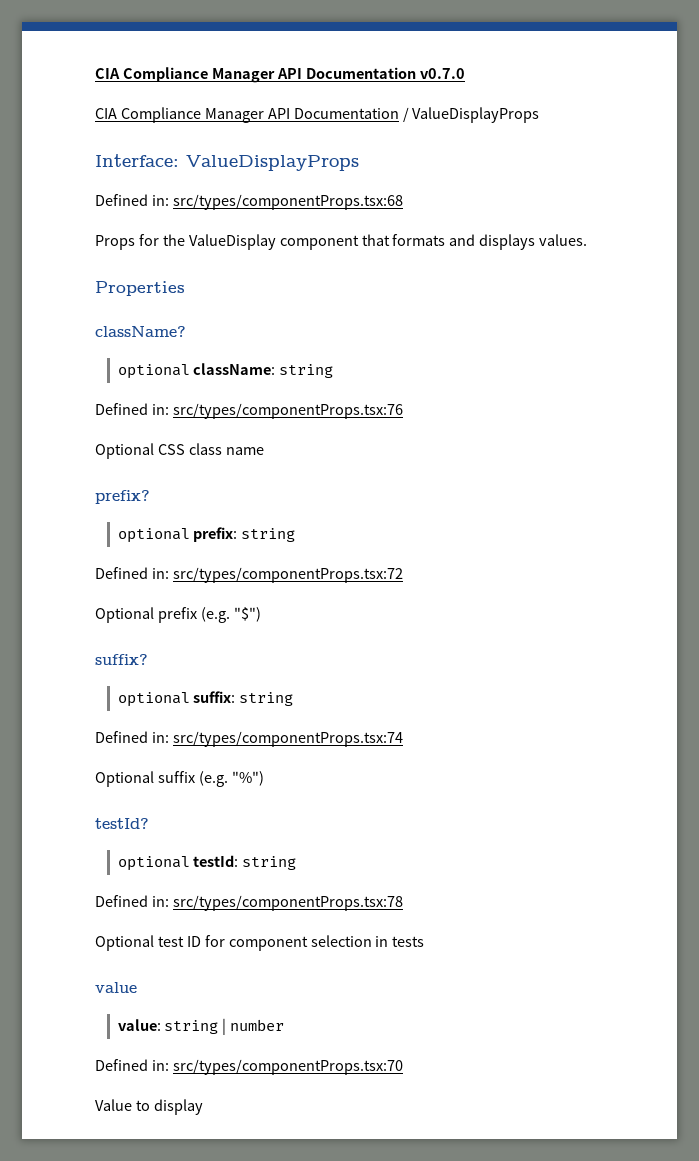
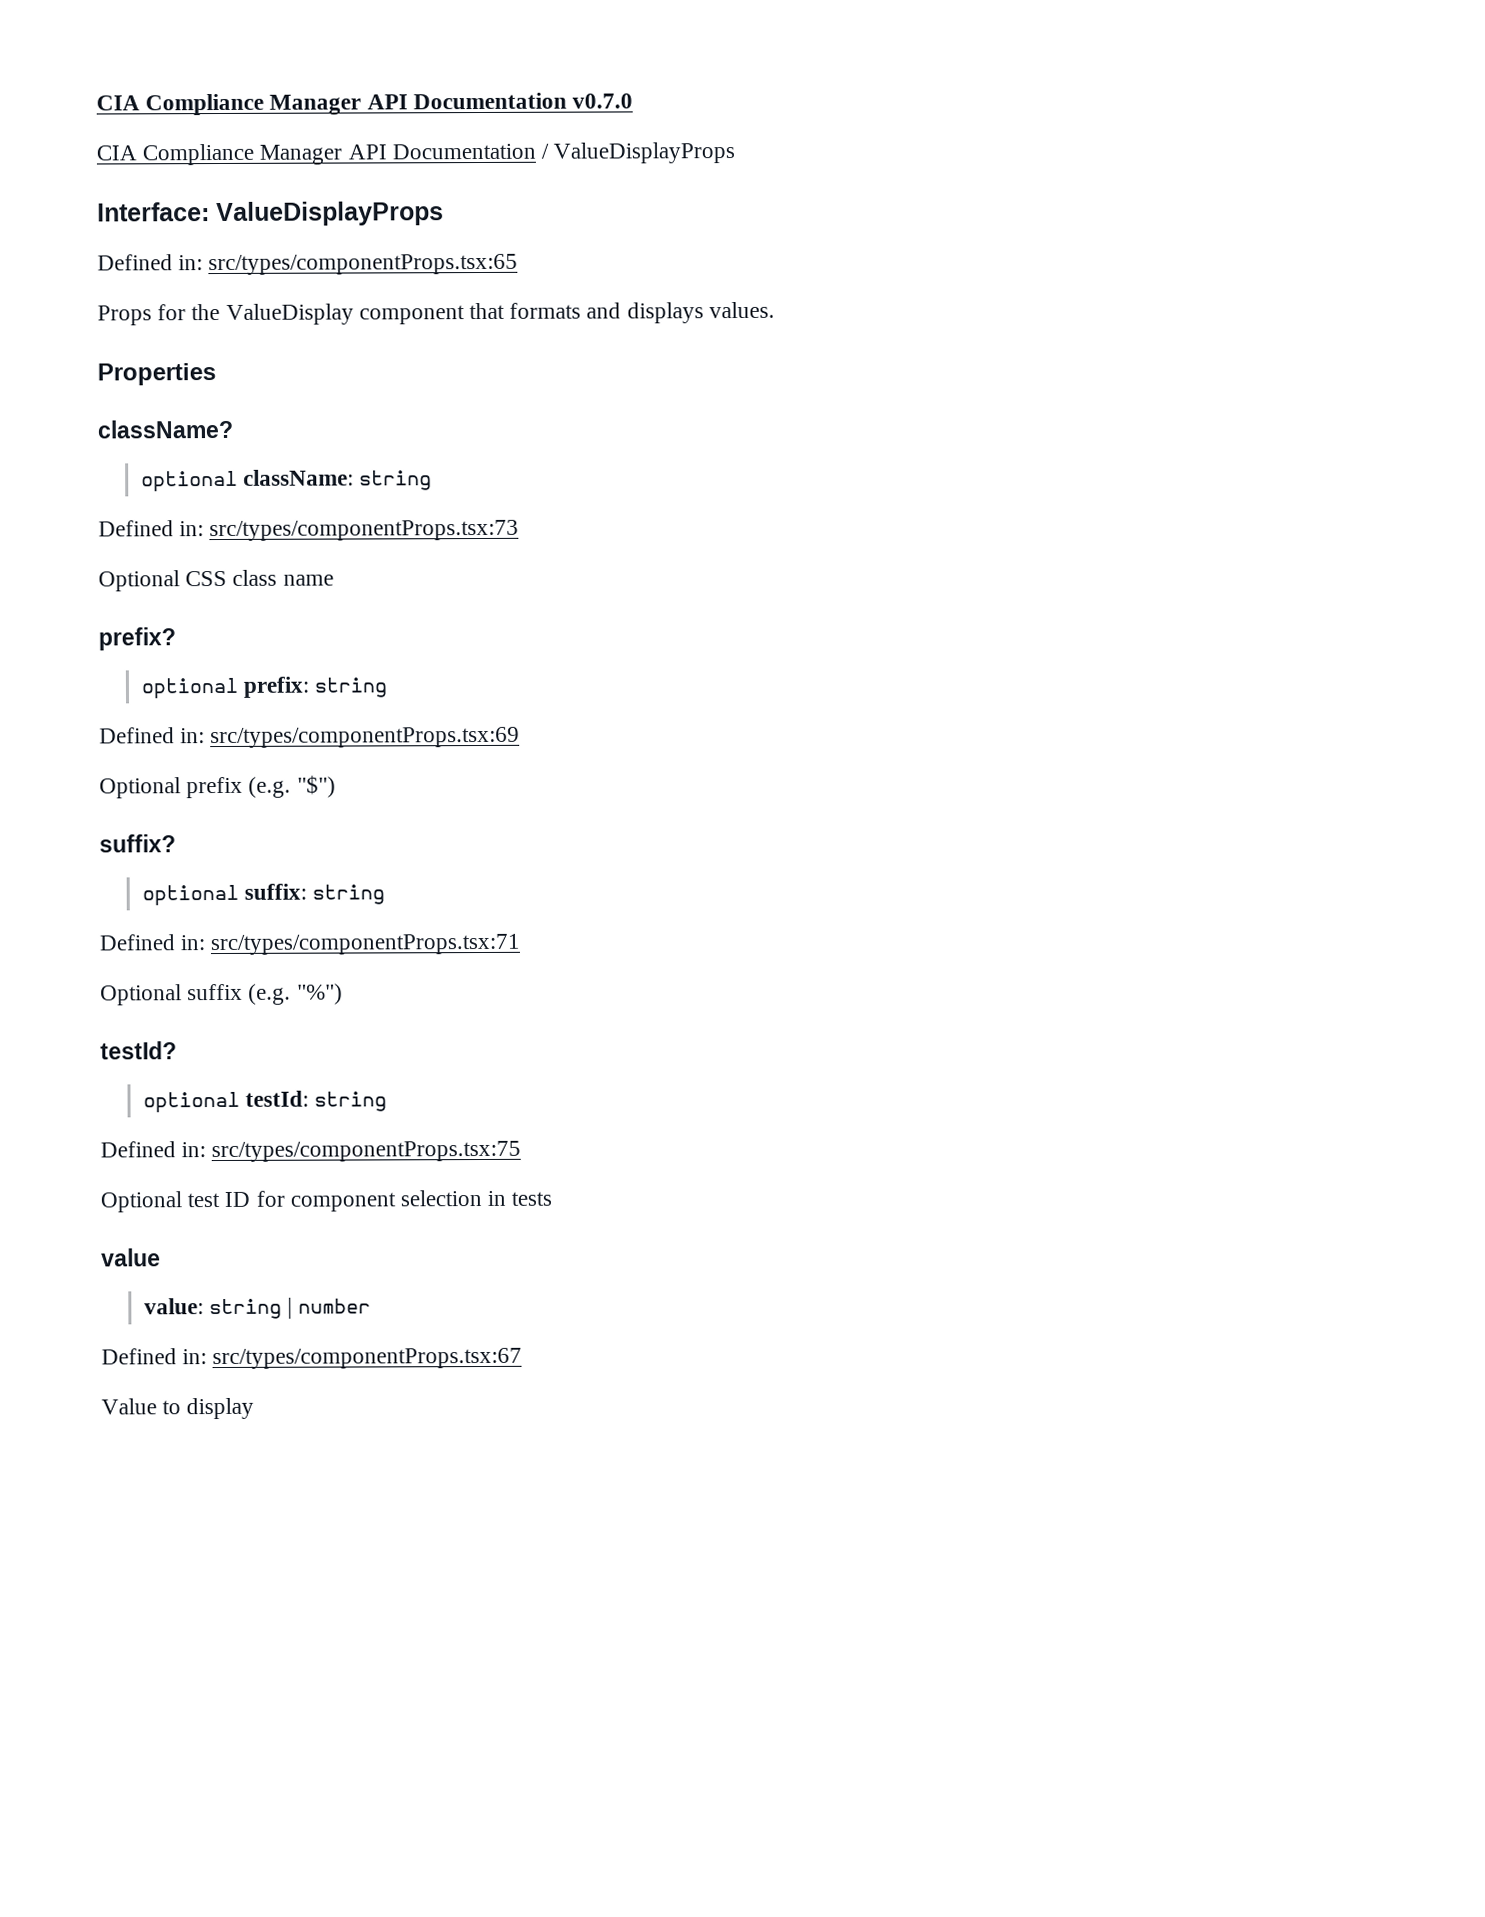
- Defined in: src/types/componentProps.tsx:68
+ Defined in: src/types/componentProps.tsx:65
- Defined in: src/types/componentProps.tsx:76
+ Defined in: src/types/componentProps.tsx:73
- Defined in: src/types/componentProps.tsx:72
+ Defined in: src/types/componentProps.tsx:69
- Defined in: src/types/componentProps.tsx:74
+ Defined in: src/types/componentProps.tsx:71
- Defined in: src/types/componentProps.tsx:78
+ Defined in: src/types/componentProps.tsx:75
- Defined in: src/types/componentProps.tsx:70
+ Defined in: src/types/componentProps.tsx:67

